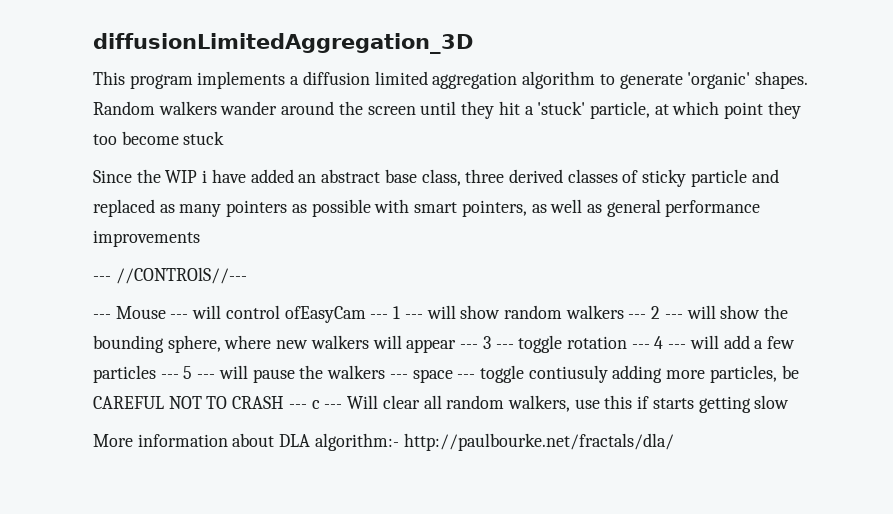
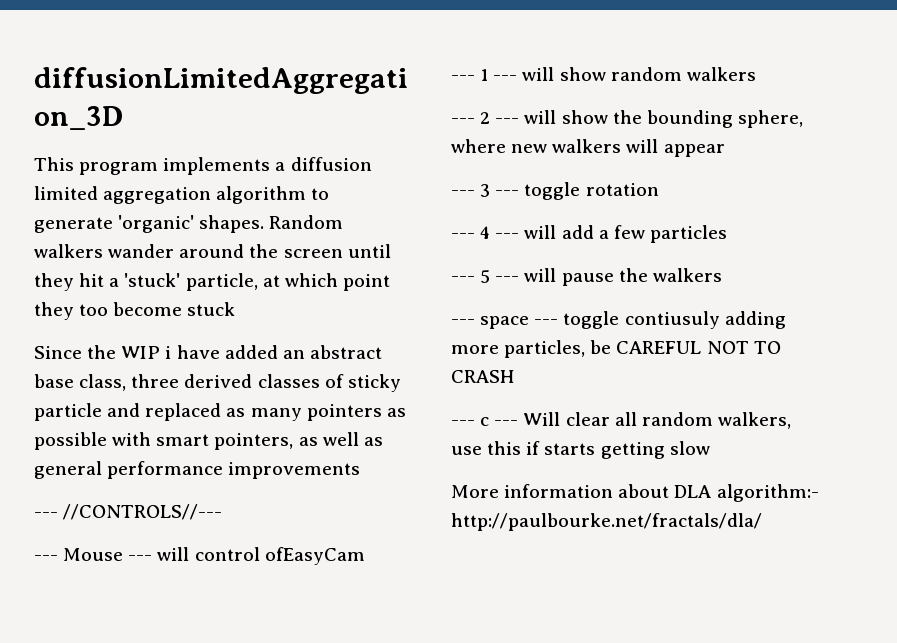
- --- //CONTROlS//---
+ --- //CONTROLS//---
- --- Mouse --- will control ofEasyCam --- 1 --- will show random walkers --- 2 --- will show the bounding sphere, where new walkers will appear --- 3 --- toggle rotation --- 4 --- will add a few particles --- 5 --- will pause the walkers --- space --- toggle contiusuly adding more particles, be CAREFUL NOT TO CRASH --- c --- Will clear all random walkers, use this if starts getting slow
+ --- Mouse --- will control ofEasyCam
+ --- 1 --- will show random walkers
+ --- 2 --- will show the bounding sphere, where new walkers will appear
+ --- 3 --- toggle rotation
+ --- 4 --- will add a few particles
+ --- 5 --- will pause the walkers
+ --- space --- toggle contiusuly adding more particles, be CAREFUL NOT TO CRASH
+ --- c --- Will clear all random walkers, use this if starts getting slow

